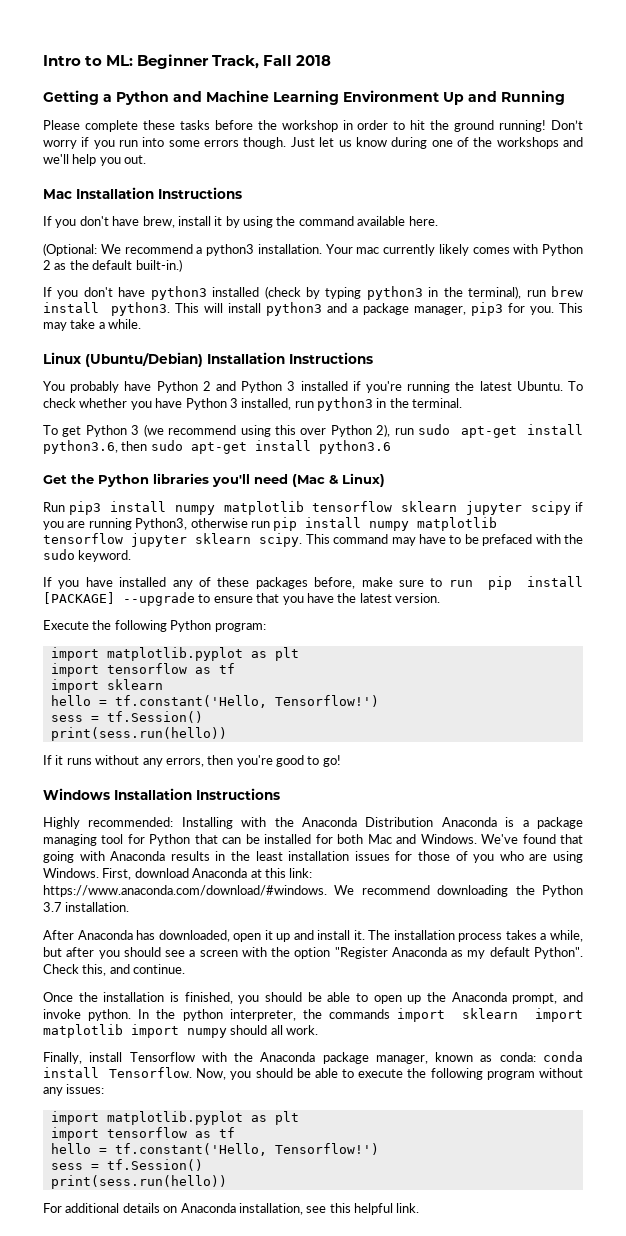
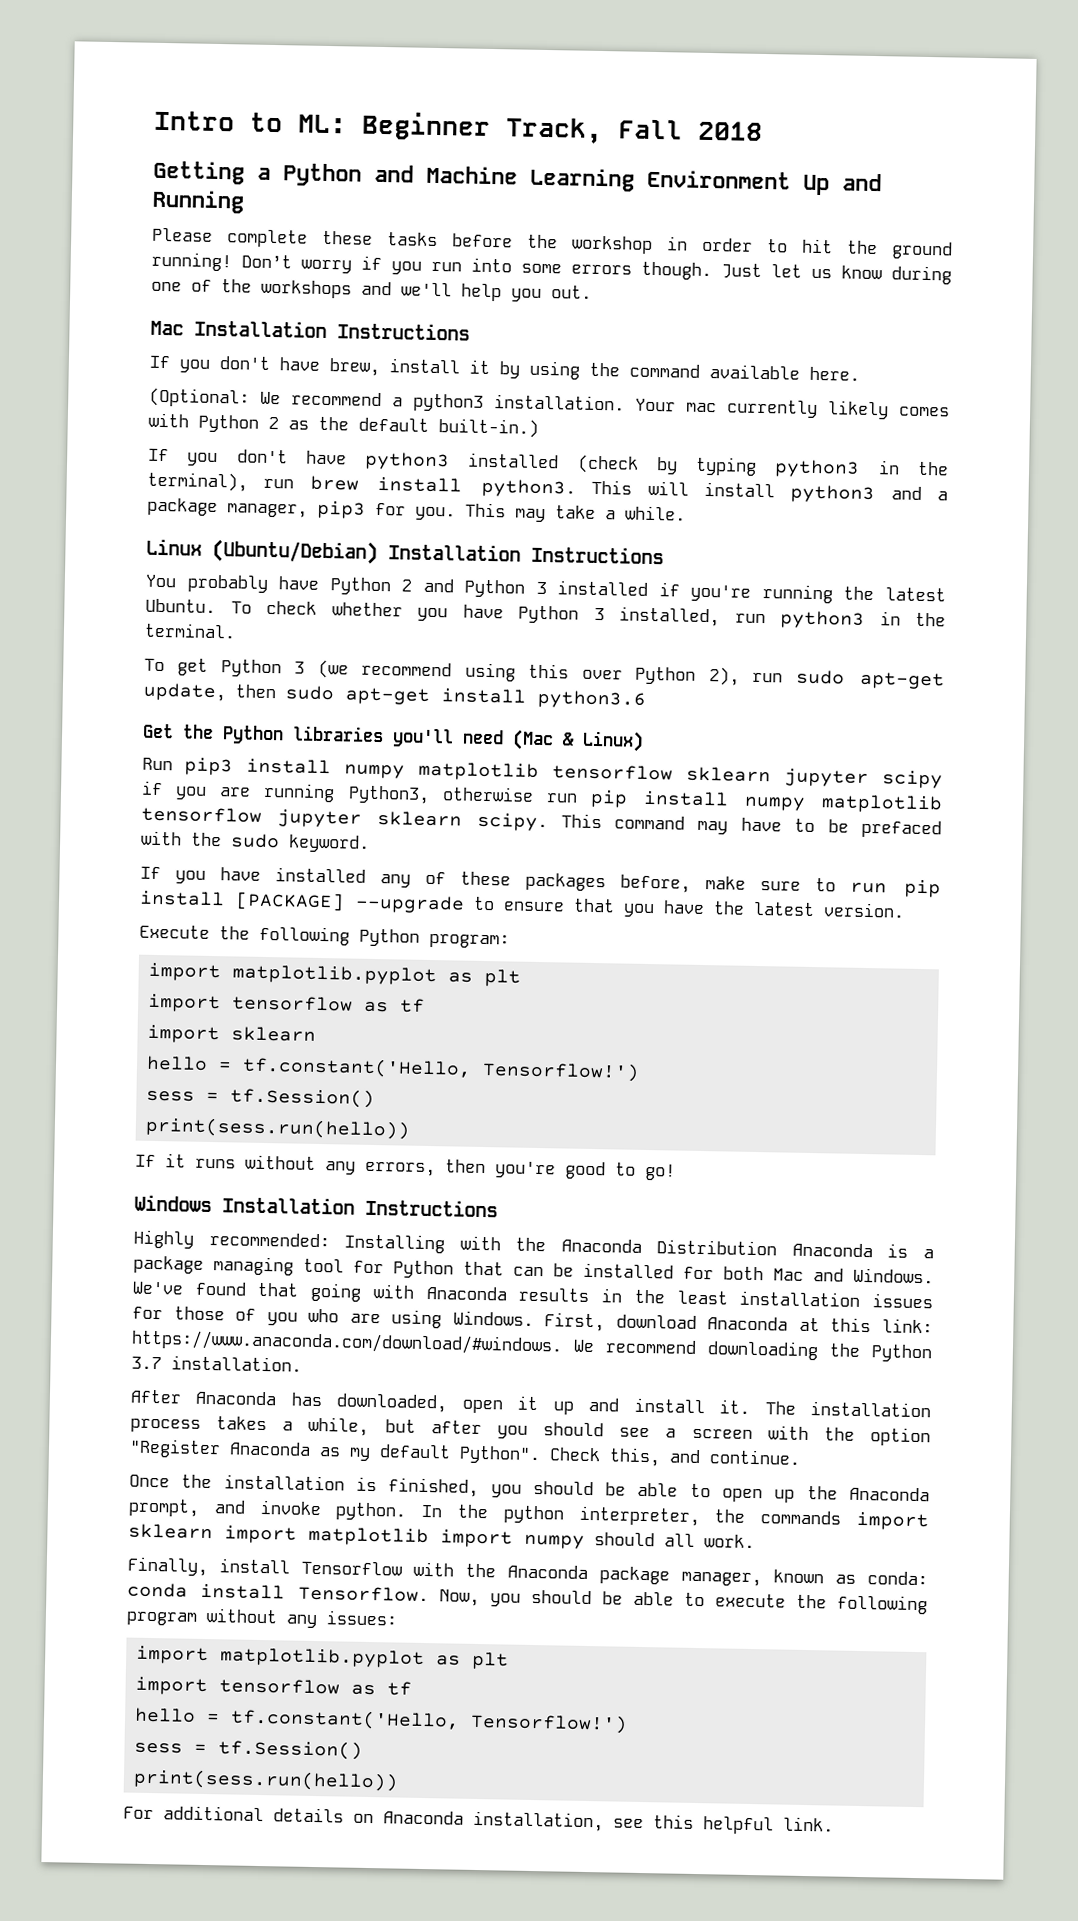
- To get Python 3 (we recommend using this over Python 2), run sudo apt-get install python3.6, then sudo apt-get install python3.6
+ To get Python 3 (we recommend using this over Python 2), run sudo apt-get update, then sudo apt-get install python3.6

